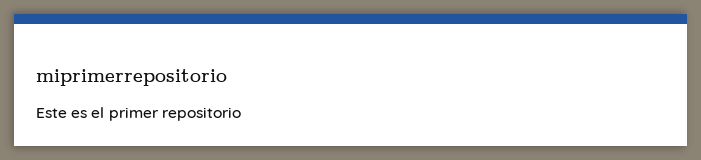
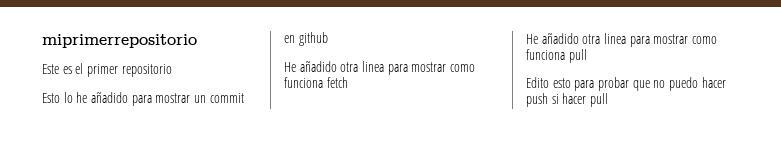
+ Esto lo he añadido para mostrar un commit en github
+ He añadido otra linea para mostrar como funciona fetch
+ He añadido otra linea para mostrar como funciona pull
+ Edito esto para probar que no puedo hacer push si hacer pull

